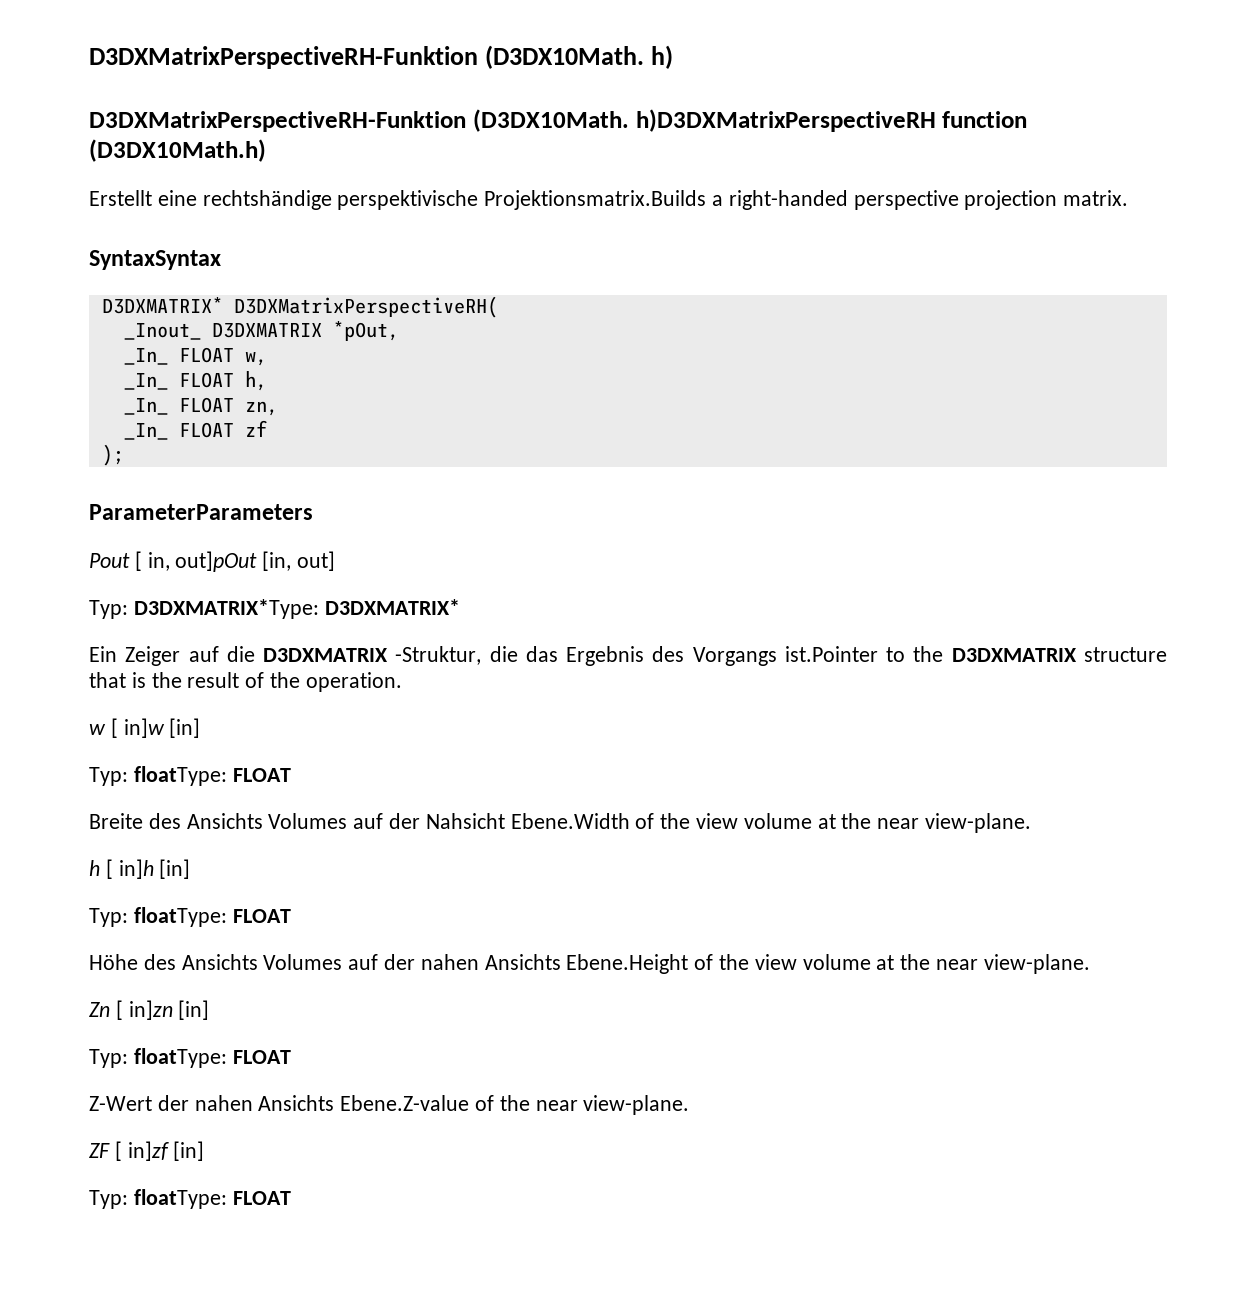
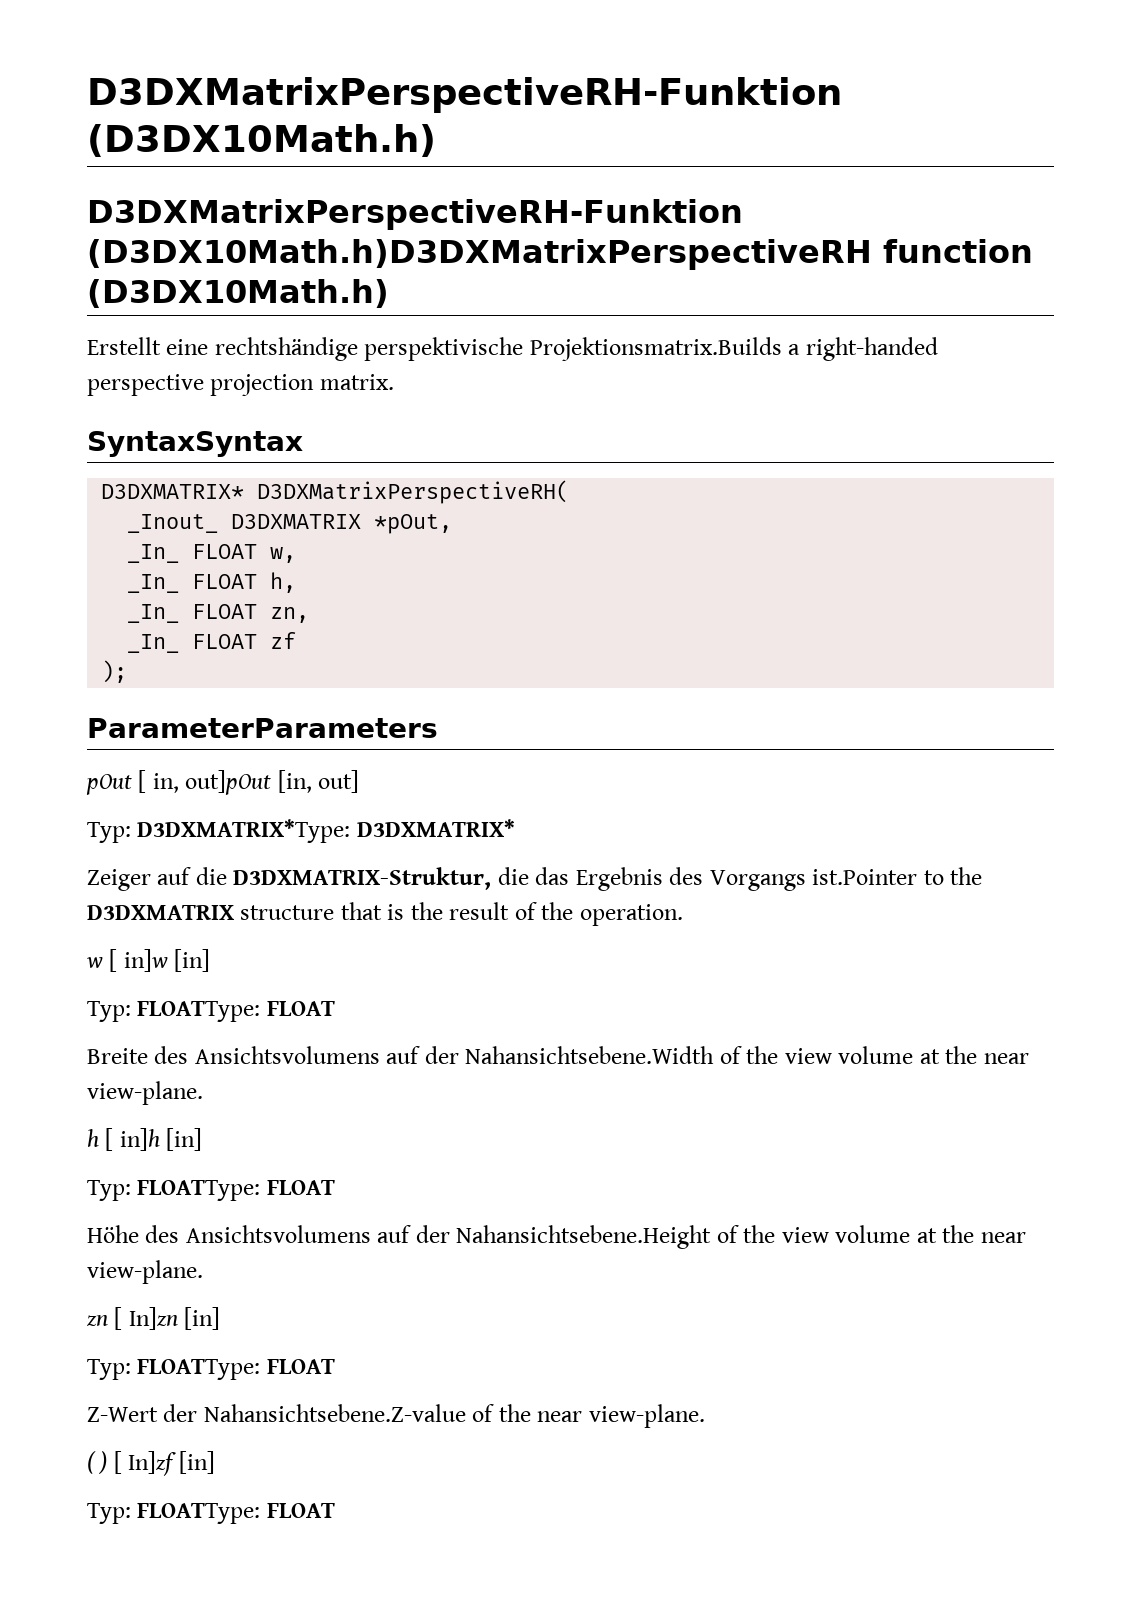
- D3DXMatrixPerspectiveRH-Funktion (D3DX10Math. h)
- D3DXMatrixPerspectiveRH-Funktion (D3DX10Math. h)D3DXMatrixPerspectiveRH function (D3DX10Math.h)
+ D3DXMatrixPerspectiveRH-Funktion (D3DX10Math.h)
+ D3DXMatrixPerspectiveRH-Funktion (D3DX10Math.h)D3DXMatrixPerspectiveRH function (D3DX10Math.h)
- Pout [ in, out]pOut [in, out]
+ pOut [ in, out]pOut [in, out]
- Ein Zeiger auf die D3DXMATRIX -Struktur, die das Ergebnis des Vorgangs ist.Pointer to the D3DXMATRIX structure that is the result of the operation.
+ Zeiger auf die D3DXMATRIX-Struktur, die das Ergebnis des Vorgangs ist.Pointer to the D3DXMATRIX structure that is the result of the operation.
  w [ in]w [in]
- Typ: floatType: FLOAT
+ Typ: FLOATType: FLOAT
- Breite des Ansichts Volumes auf der Nahsicht Ebene.Width of the view volume at the near view-plane.
+ Breite des Ansichtsvolumens auf der Nahansichtsebene.Width of the view volume at the near view-plane.
  h [ in]h [in]
- Typ: floatType: FLOAT
+ Typ: FLOATType: FLOAT
- Höhe des Ansichts Volumes auf der nahen Ansichts Ebene.Height of the view volume at the near view-plane.
- Zn [ in]zn [in]
- Typ: floatType: FLOAT
+ Höhe des Ansichtsvolumens auf der Nahansichtsebene.Height of the view volume at the near view-plane.
+ zn [ In]zn [in]
+ Typ: FLOATType: FLOAT
- Z-Wert der nahen Ansichts Ebene.Z-value of the near view-plane.
+ Z-Wert der Nahansichtsebene.Z-value of the near view-plane.
- ZF [ in]zf [in]
- Typ: floatType: FLOAT
+ ( ) [ In]zf [in]
+ Typ: FLOATType: FLOAT

